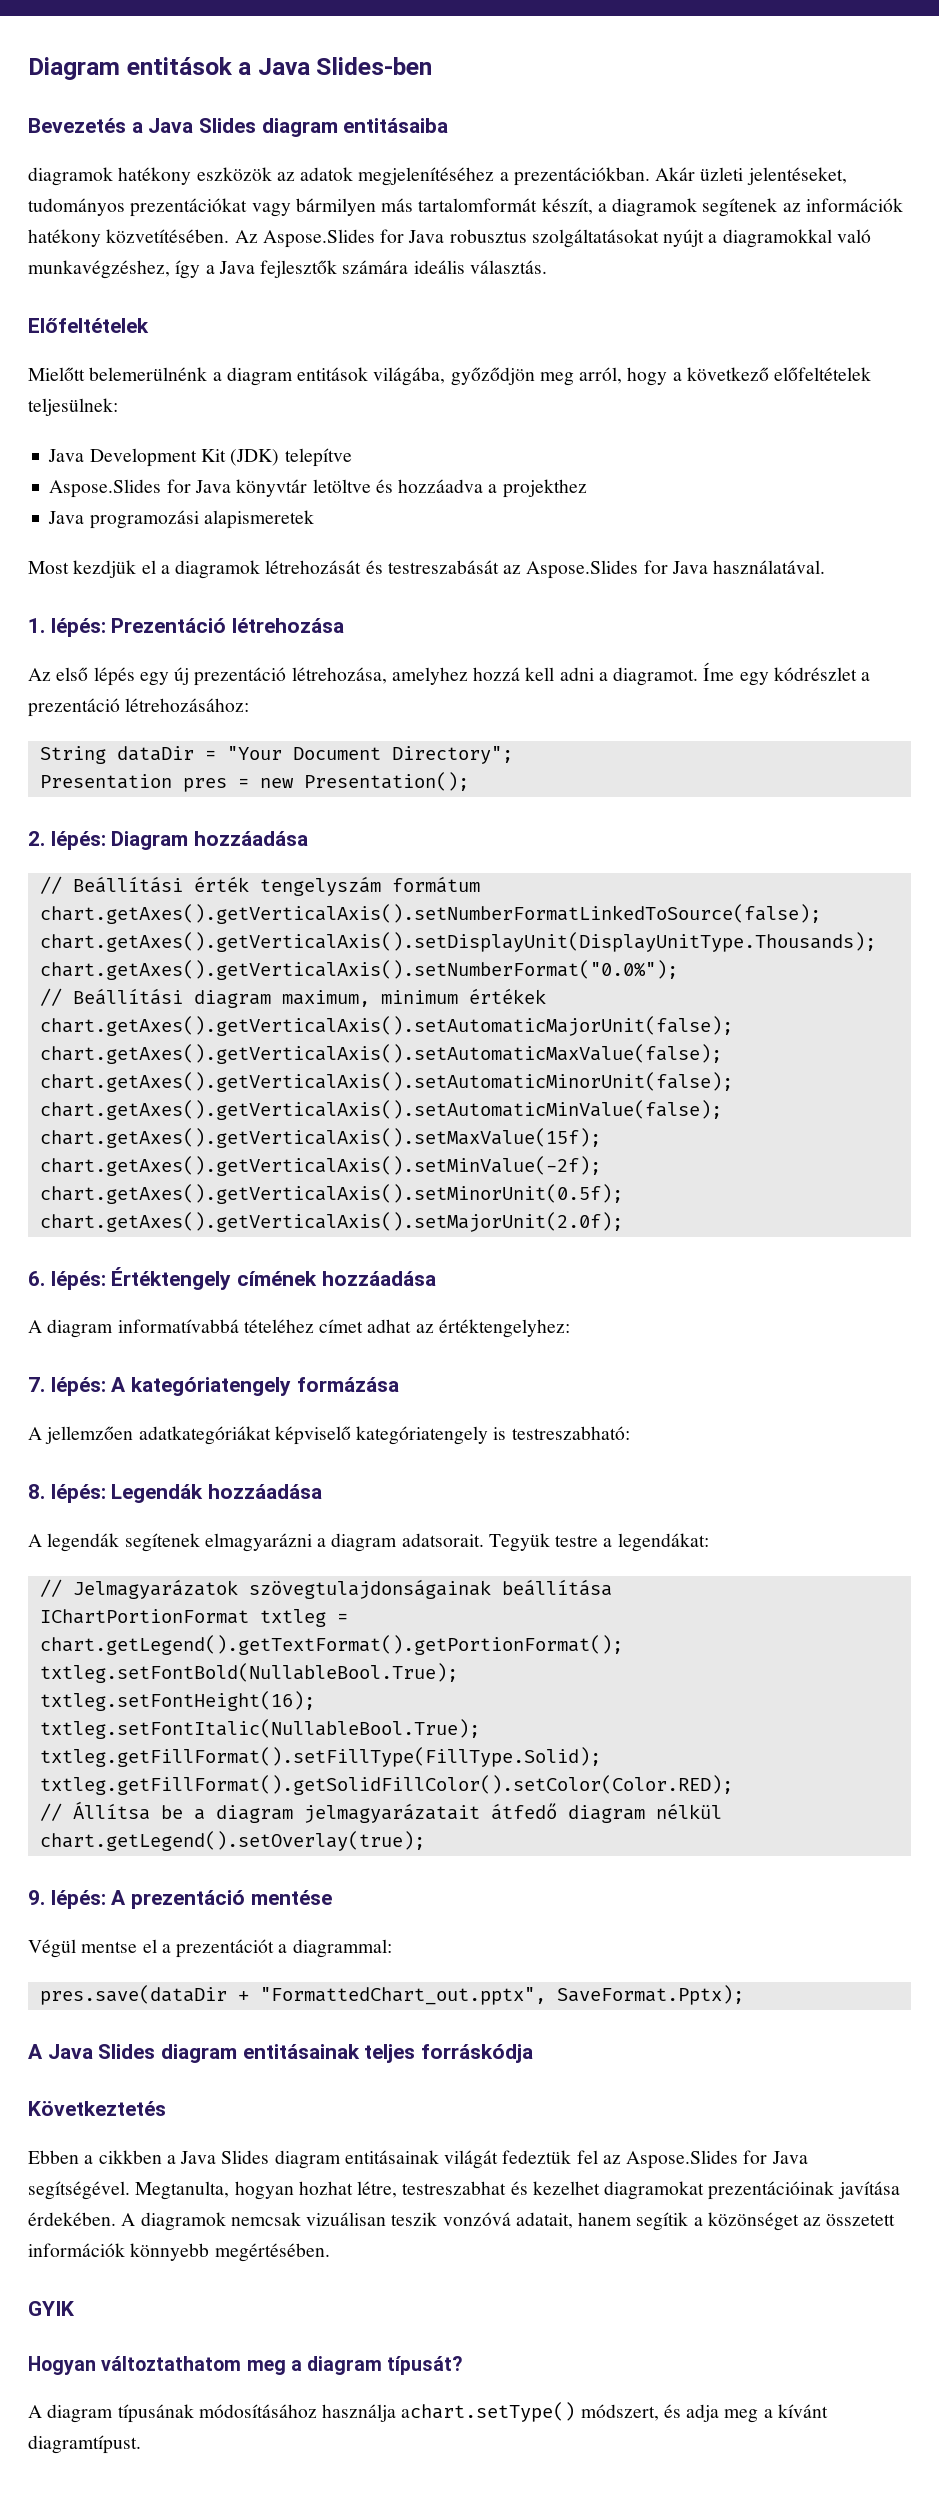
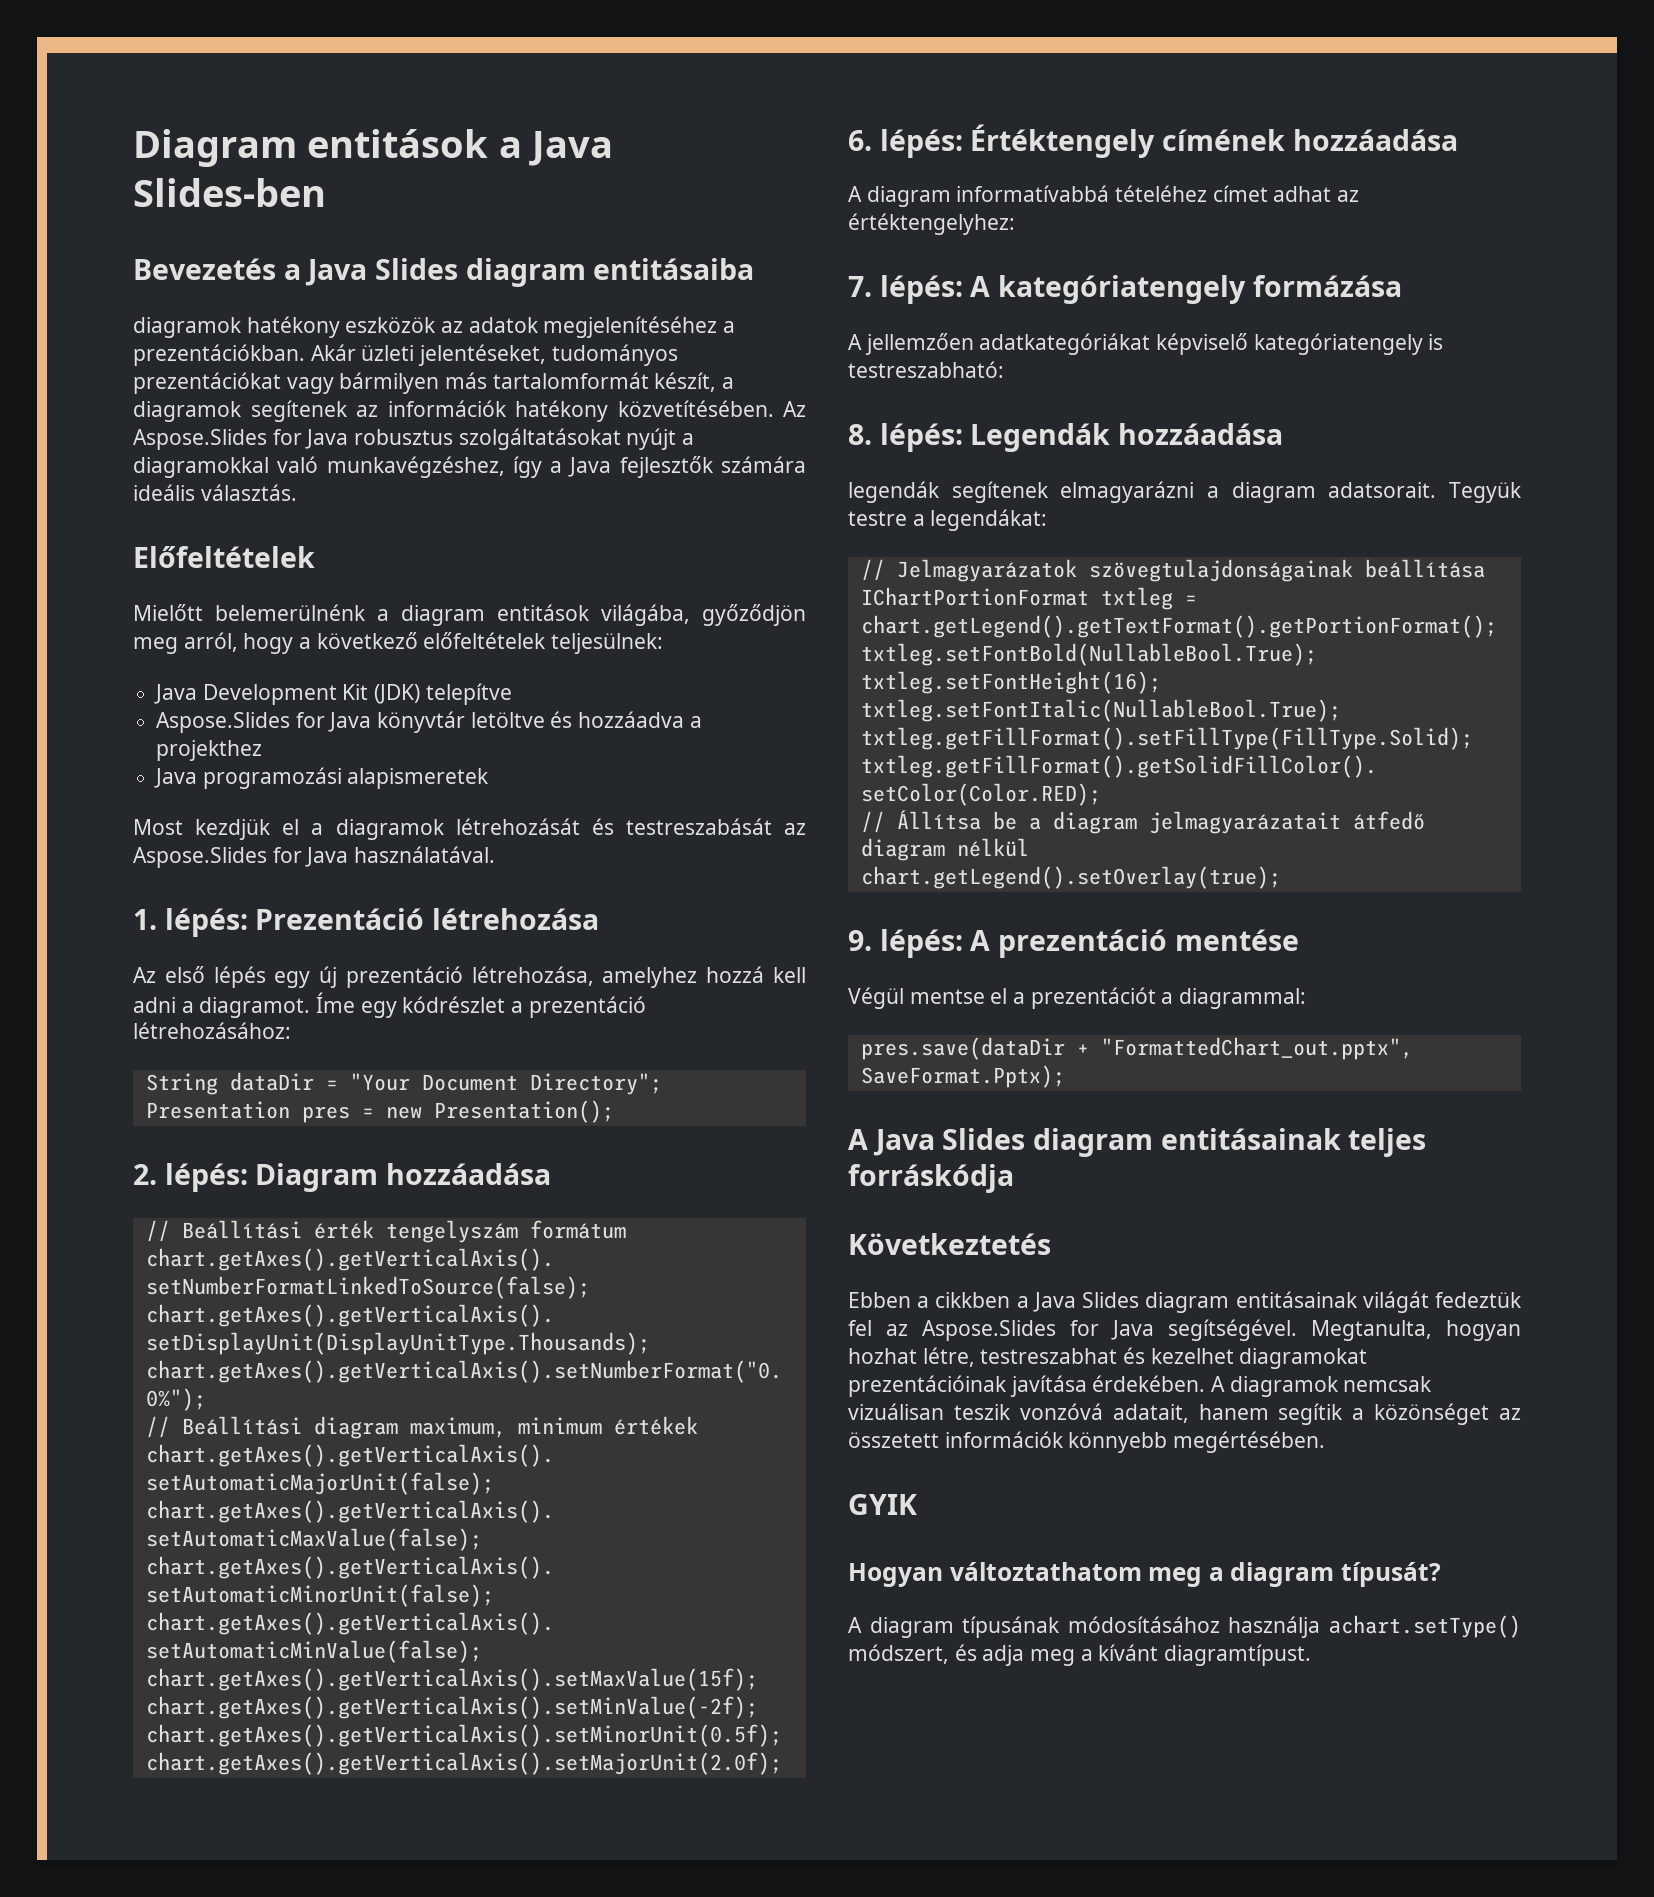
- A legendák segítenek elmagyarázni a diagram adatsorait.
+ legendák segítenek elmagyarázni a diagram adatsorait.

